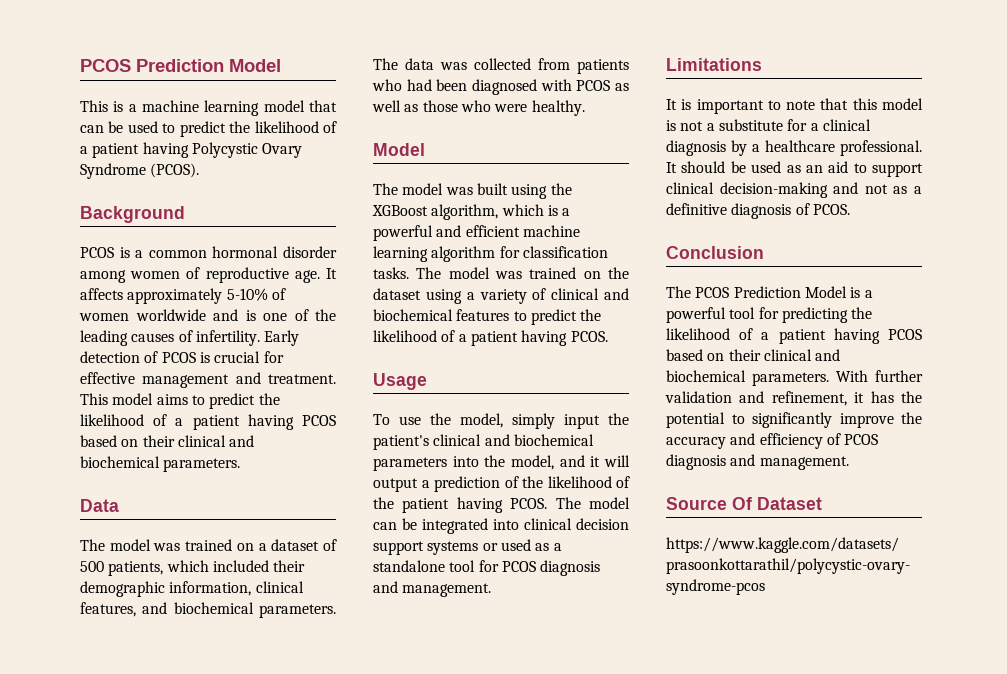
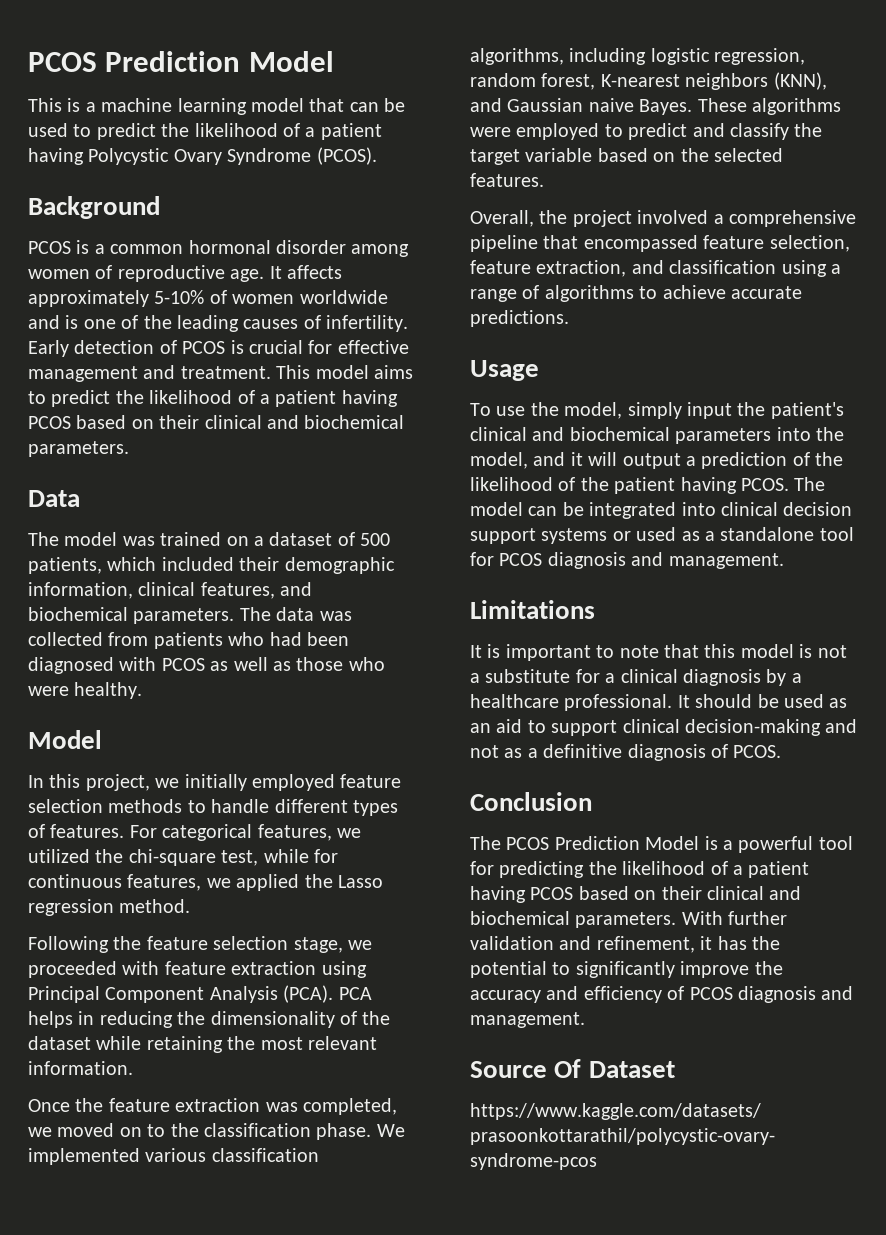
- The model was built using the XGBoost algorithm, which is a powerful and efficient machine learning algorithm for classification tasks. The model was trained on the dataset using a variety of clinical and biochemical features to predict the likelihood of a patient having PCOS.
+ In this project, we initially employed feature selection methods to handle different types of features. For categorical features, we utilized the chi-square test, while for continuous features, we applied the Lasso regression method.
+ Following the feature selection stage, we proceeded with feature extraction using Principal Component Analysis (PCA). PCA helps in reducing the dimensionality of the dataset while retaining the most relevant information.
+ Once the feature extraction was completed, we moved on to the classification phase. We implemented various classification algorithms, including logistic regression, random forest, K-nearest neighbors (KNN), and Gaussian naive Bayes. These algorithms were employed to predict and classify the target variable based on the selected features.
+ Overall, the project involved a comprehensive pipeline that encompassed feature selection, feature extraction, and classification using a range of algorithms to achieve accurate predictions.

